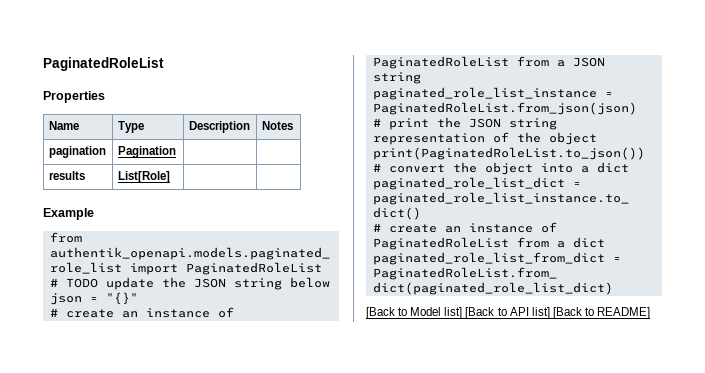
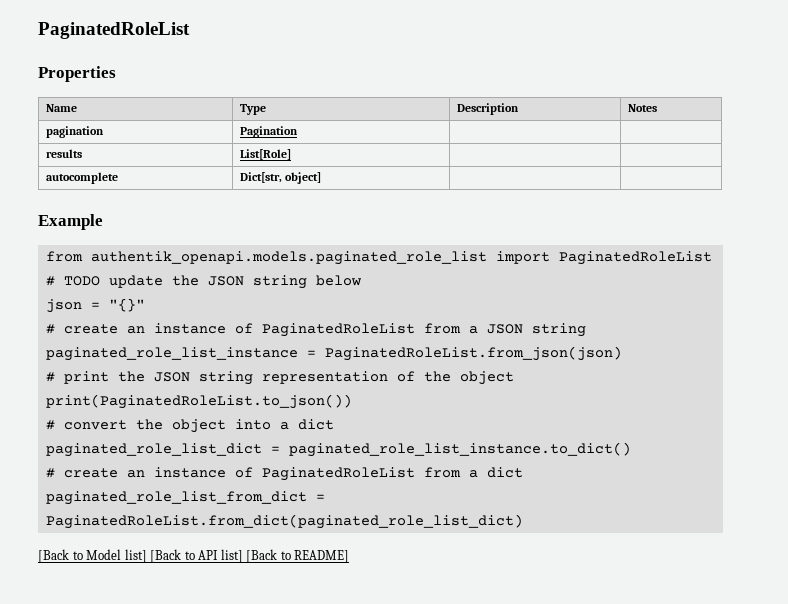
+ autocomplete | Dict[str, object] | |

